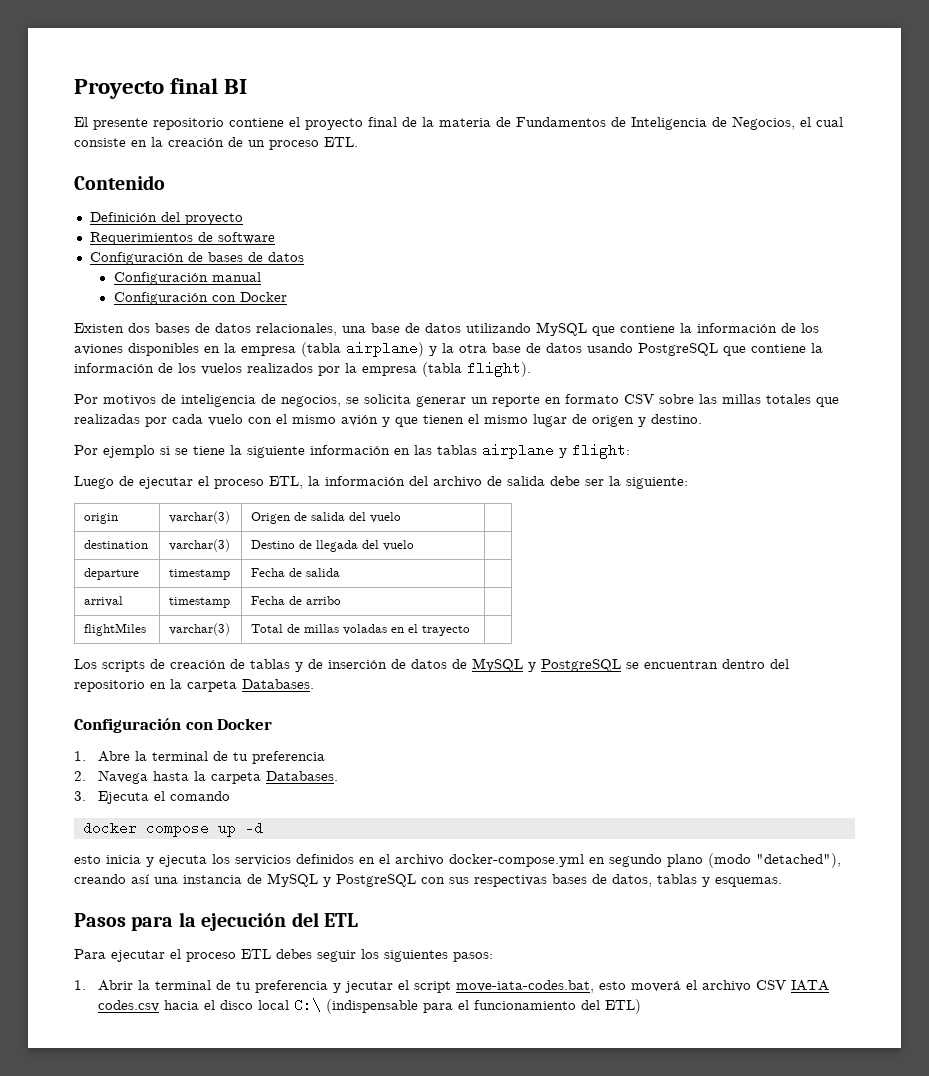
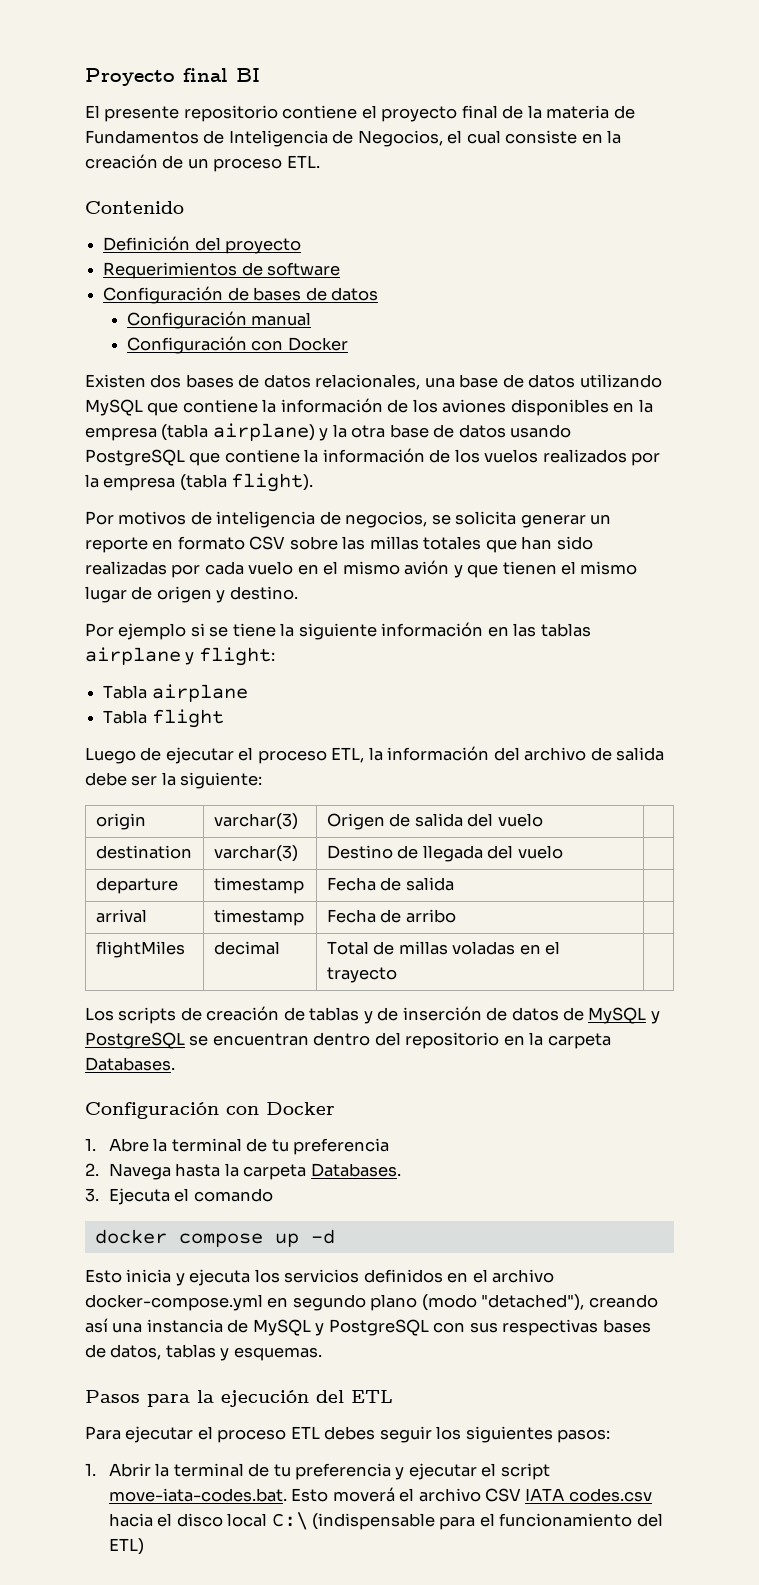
- Por motivos de inteligencia de negocios, se solicita generar un reporte en formato CSV sobre las millas totales que realizadas por cada vuelo con el mismo avión y que tienen el mismo lugar de origen y destino.
+ Por motivos de inteligencia de negocios, se solicita generar un reporte en formato CSV sobre las millas totales que han sido realizadas por cada vuelo en el mismo avión y que tienen el mismo lugar de origen y destino.
+ Tabla airplane
+ Tabla flight
- flightMiles | varchar(3) | Total de millas voladas en el trayecto |
+ flightMiles | decimal | Total de millas voladas en el trayecto |
- esto inicia y ejecuta los servicios definidos en el archivo docker-compose.yml en segundo plano (modo "detached"), creando así una instancia de MySQL y PostgreSQL con sus respectivas bases de datos, tablas y esquemas.
+ Esto inicia y ejecuta los servicios definidos en el archivo docker-compose.yml en segundo plano (modo "detached"), creando así una instancia de MySQL y PostgreSQL con sus respectivas bases de datos, tablas y esquemas.
- 1. Abrir la terminal de tu preferencia y jecutar el script move-iata-codes.bat, esto moverá el archivo CSV IATA codes.csv hacia el disco local C:\ (indispensable para el funcionamiento del ETL)
+ 1. Abrir la terminal de tu preferencia y ejecutar el script move-iata-codes.bat. Esto moverá el archivo CSV IATA codes.csv hacia el disco local C:\ (indispensable para el funcionamiento del ETL)

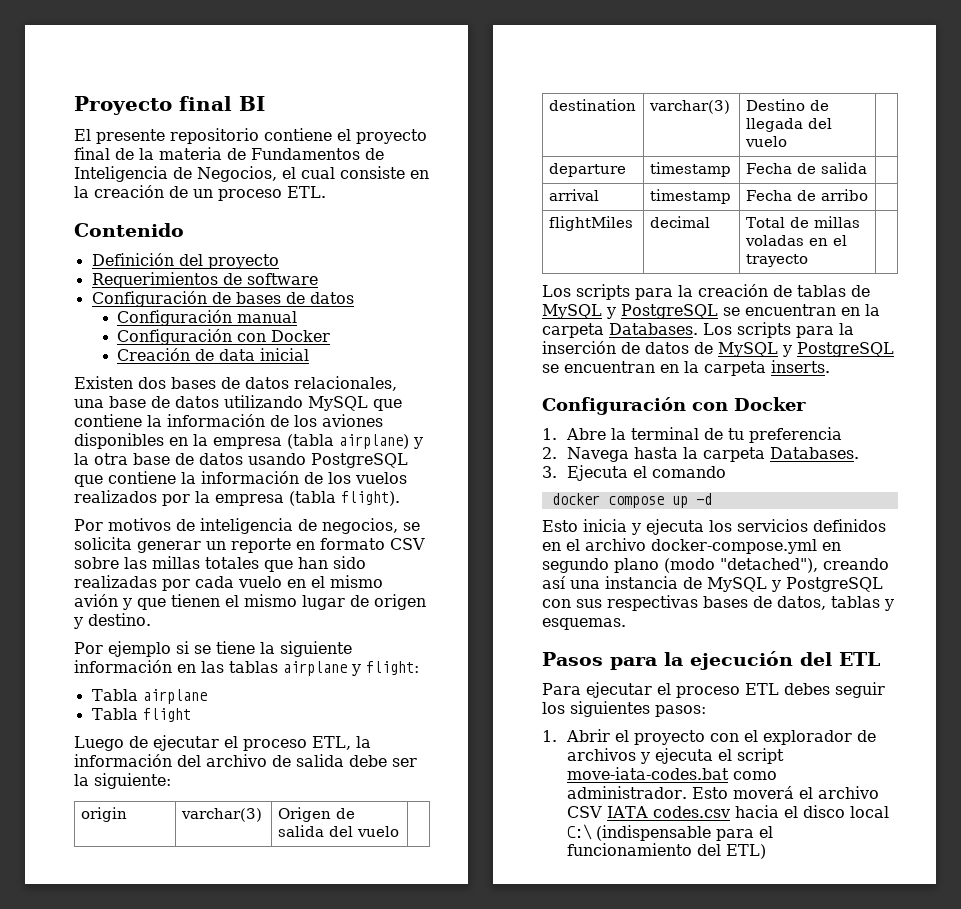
+ Creación de data inicial
- Los scripts de creación de tablas y de inserción de datos de MySQL y PostgreSQL se encuentran dentro del repositorio en la carpeta Databases.
+ Los scripts para la creación de tablas de MySQL y PostgreSQL se encuentran en la carpeta Databases. Los scripts para la inserción de datos de MySQL y PostgreSQL se encuentran en la carpeta inserts.
- 1. Abrir la terminal de tu preferencia y ejecutar el script move-iata-codes.bat. Esto moverá el archivo CSV IATA codes.csv hacia el disco local C:\ (indispensable para el funcionamiento del ETL)
+ 1. Abrir el proyecto con el explorador de archivos y ejecuta el script move-iata-codes.bat como administrador. Esto moverá el archivo CSV IATA codes.csv hacia el disco local C:\ (indispensable para el funcionamiento del ETL)

